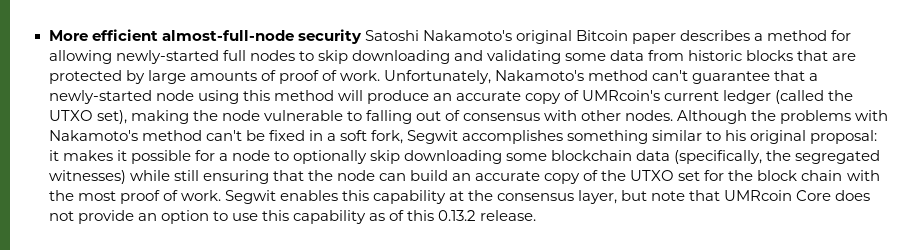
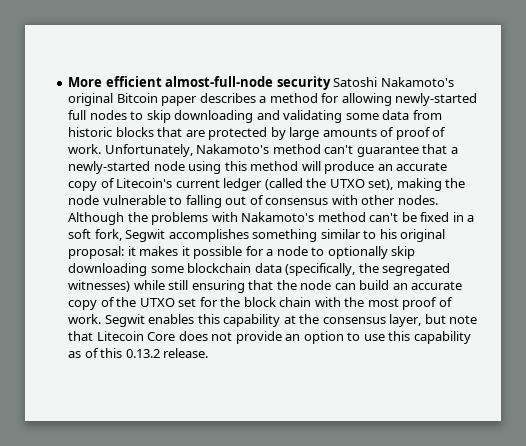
- Unfortunately, Nakamoto's method can't guarantee that a newly-started node using this method will produce an accurate copy of UMRcoin's current ledger (called the UTXO set), making the node vulnerable to falling out of consensus with other nodes.
+ Unfortunately, Nakamoto's method can't guarantee that a newly-started node using this method will produce an accurate copy of Litecoin's current ledger (called the UTXO set), making the node vulnerable to falling out of consensus with other nodes.
- Segwit enables this capability at the consensus layer, but note that UMRcoin Core does not provide an option to use this capability as of this 0.13.2 release.
+ Segwit enables this capability at the consensus layer, but note that Litecoin Core does not provide an option to use this capability as of this 0.13.2 release.

